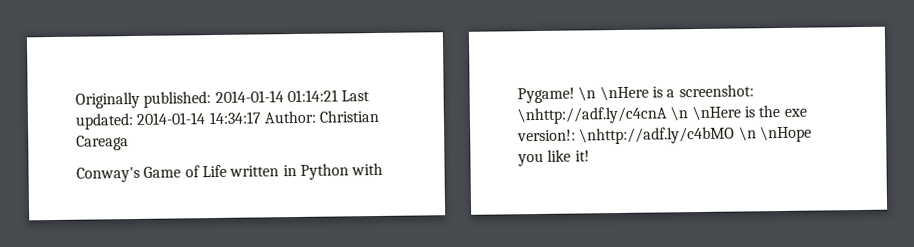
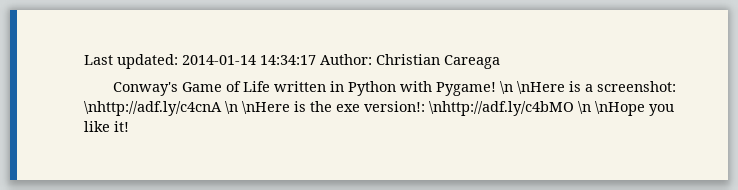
- Originally published: 2014-01-14 01:14:21 Last updated: 2014-01-14 14:34:17 Author: Christian Careaga
+ Last updated: 2014-01-14 14:34:17 Author: Christian Careaga

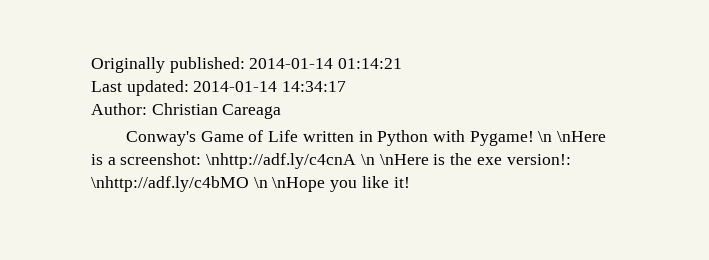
+ Originally published: 2014-01-14 01:14:21
- Last updated: 2014-01-14 14:34:17 Author: Christian Careaga
+ Last updated: 2014-01-14 14:34:17
+ Author: Christian Careaga

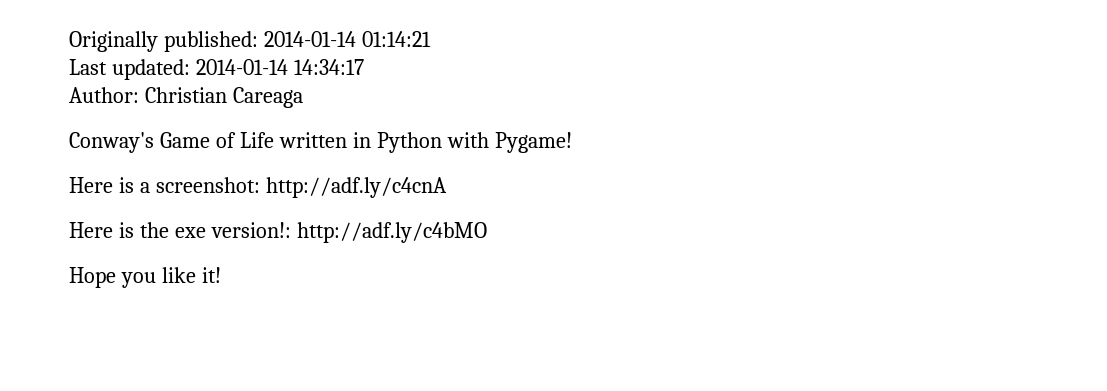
- Conway's Game of Life written in Python with Pygame! \n \nHere is a screenshot: \nhttp://adf.ly/c4cnA \n \nHere is the exe version!: \nhttp://adf.ly/c4bMO \n \nHope you like it!
+ Conway's Game of Life written in Python with Pygame!
+ Here is a screenshot: http://adf.ly/c4cnA
+ Here is the exe version!: http://adf.ly/c4bMO
+ Hope you like it!

